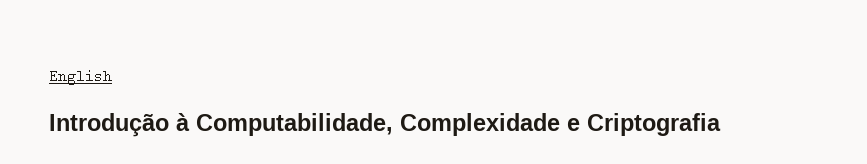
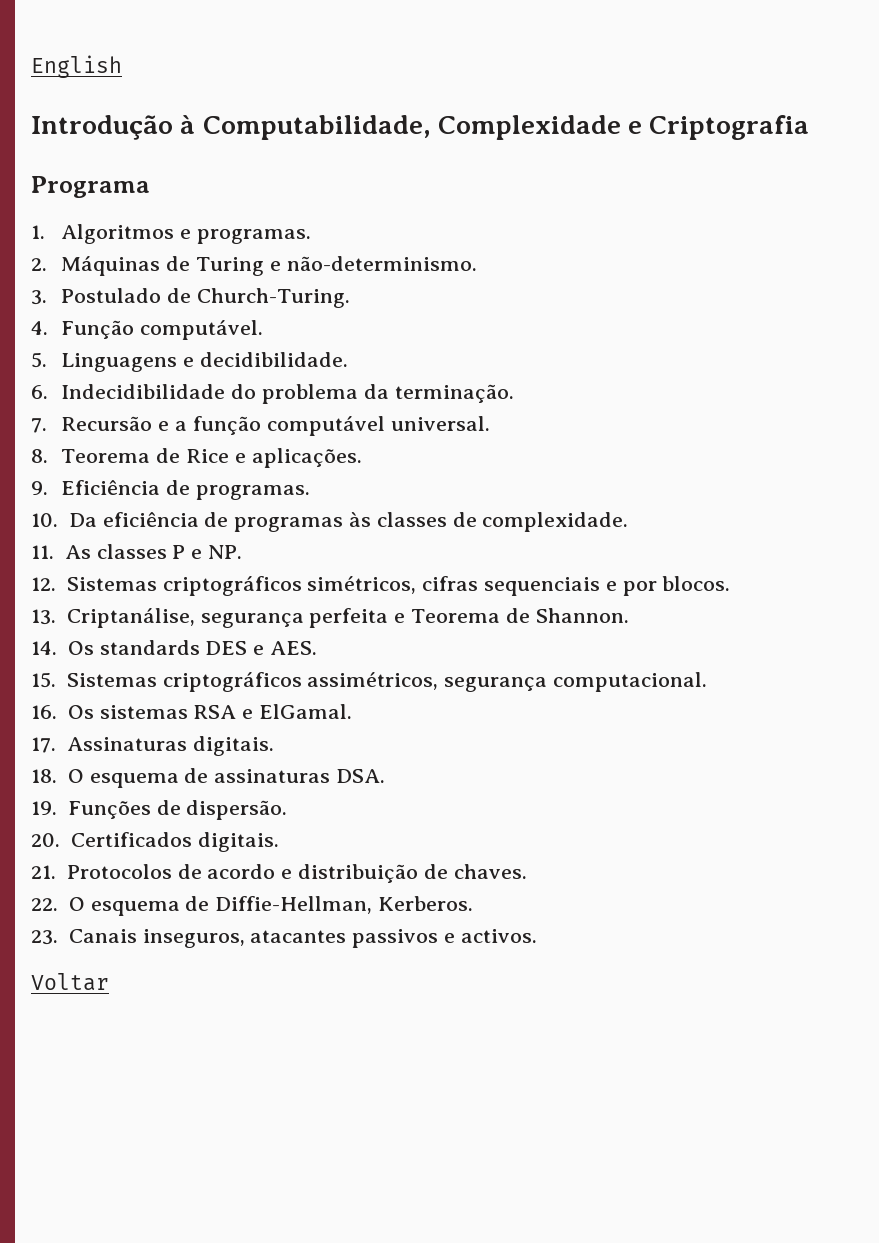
+ Programa
+ 1. Algoritmos e programas.
+ 2. Máquinas de Turing e não-determinismo.
+ 3. Postulado de Church-Turing.
+ 4. Função computável.
+ 5. Linguagens e decidibilidade.
+ 6. Indecidibilidade do problema da terminação.
+ 7. Recursão e a função computável universal.
+ 8. Teorema de Rice e aplicações.
+ 9. Eficiência de programas.
+ 10. Da eficiência de programas às classes de complexidade.
+ 11. As classes P e NP.
+ 12. Sistemas criptográficos simétricos, cifras sequenciais e por blocos.
+ 13. Criptanálise, segurança perfeita e Teorema de Shannon.
+ 14. Os standards DES e AES.
+ 15. Sistemas criptográficos assimétricos, segurança computacional.
+ 16. Os sistemas RSA e ElGamal.
+ 17. Assinaturas digitais.
+ 18. O esquema de assinaturas DSA.
+ 19. Funções de dispersão.
+ 20. Certificados digitais.
+ 21. Protocolos de acordo e distribuição de chaves.
+ 22. O esquema de Diffie-Hellman, Kerberos.
+ 23. Canais inseguros, atacantes passivos e activos.
+ Voltar

